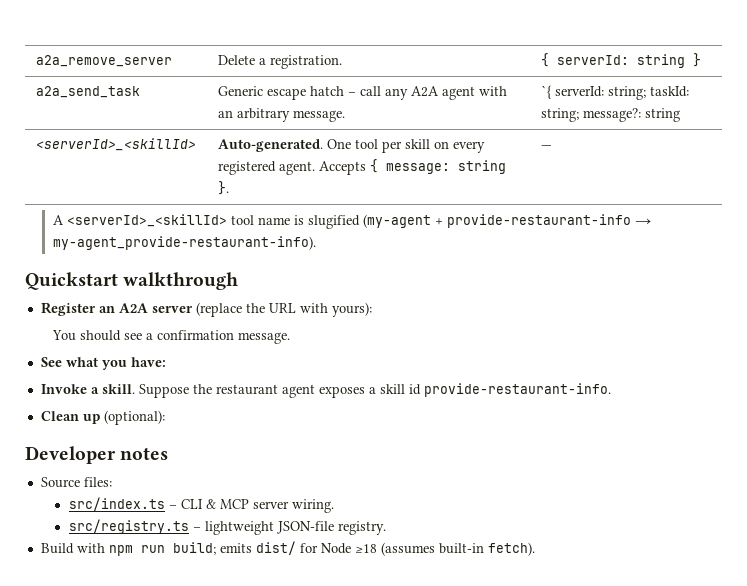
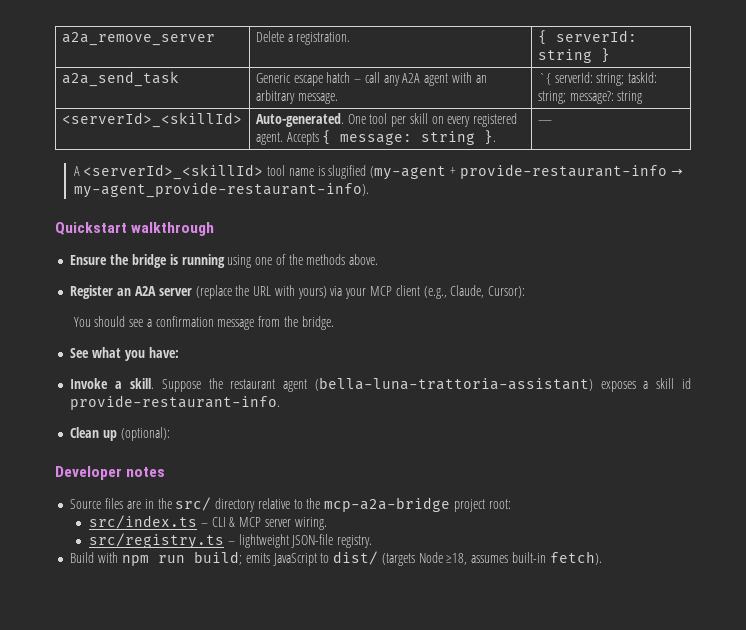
+ Ensure the bridge is running using one of the methods above.
- Register an A2A server (replace the URL with yours):
+ Register an A2A server (replace the URL with yours) via your MCP client (e.g., Claude, Cursor):
- You should see a confirmation message.
+ You should see a confirmation message from the bridge.
- Suppose the restaurant agent exposes a skill id provide-restaurant-info.
+ Suppose the restaurant agent (bella-luna-trattoria-assistant) exposes a skill id provide-restaurant-info.
- Source files:
+ Source files are in the src/ directory relative to the mcp-a2a-bridge project root:
- Build with npm run build; emits dist/ for Node ≥18 (assumes built-in fetch).
+ Build with npm run build; emits JavaScript to dist/ (targets Node ≥18, assumes built-in fetch).

